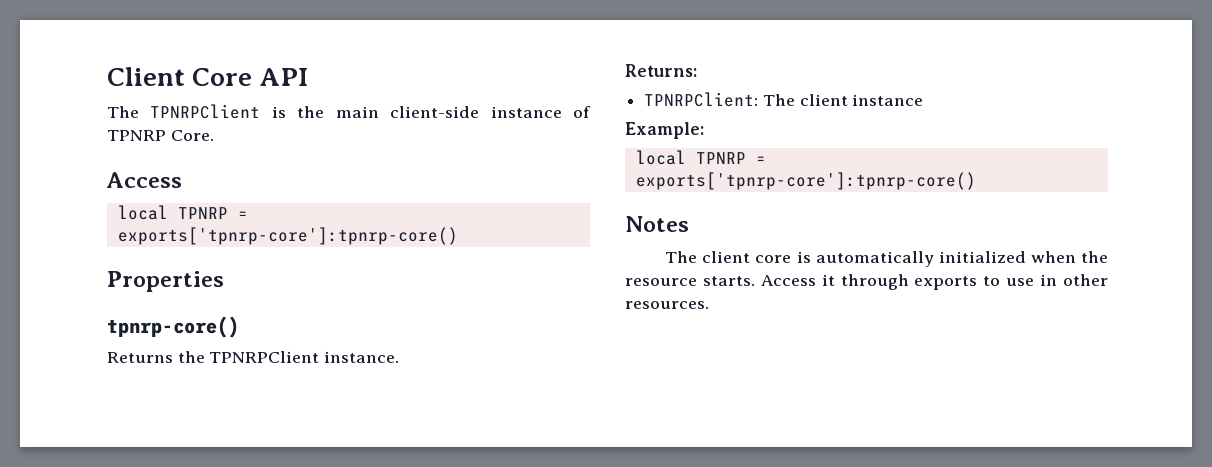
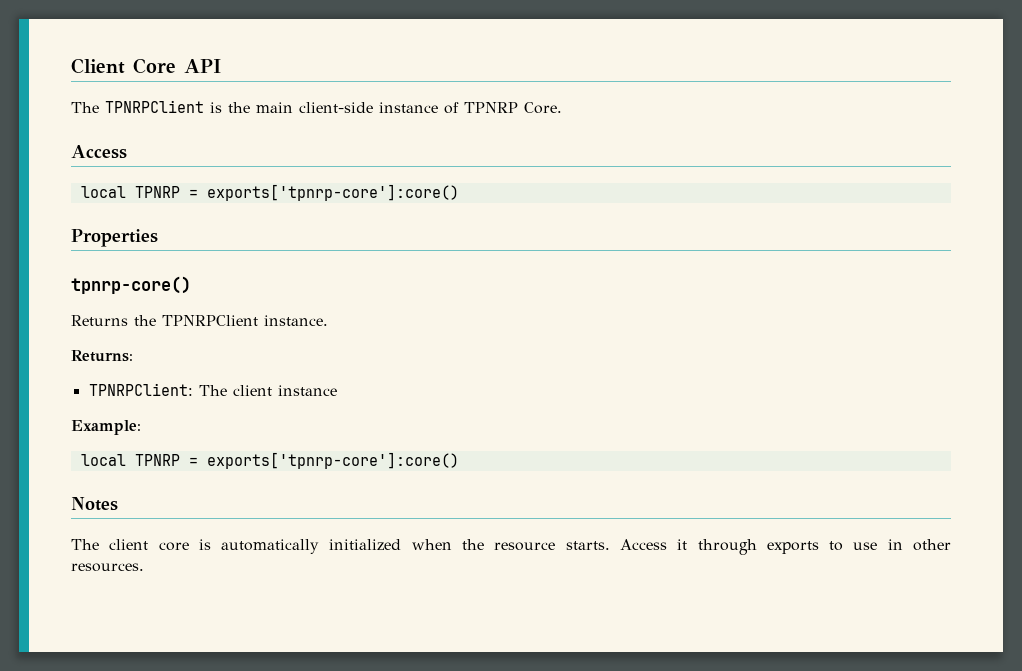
  The TPNRPClient is the main client-side instance of TPNRP Core.
  Access
- local TPNRP = exports['tpnrp-core']:tpnrp-core()
+ local TPNRP = exports['tpnrp-core']:core()
  Example:
- local TPNRP = exports['tpnrp-core']:tpnrp-core()
+ local TPNRP = exports['tpnrp-core']:core()

